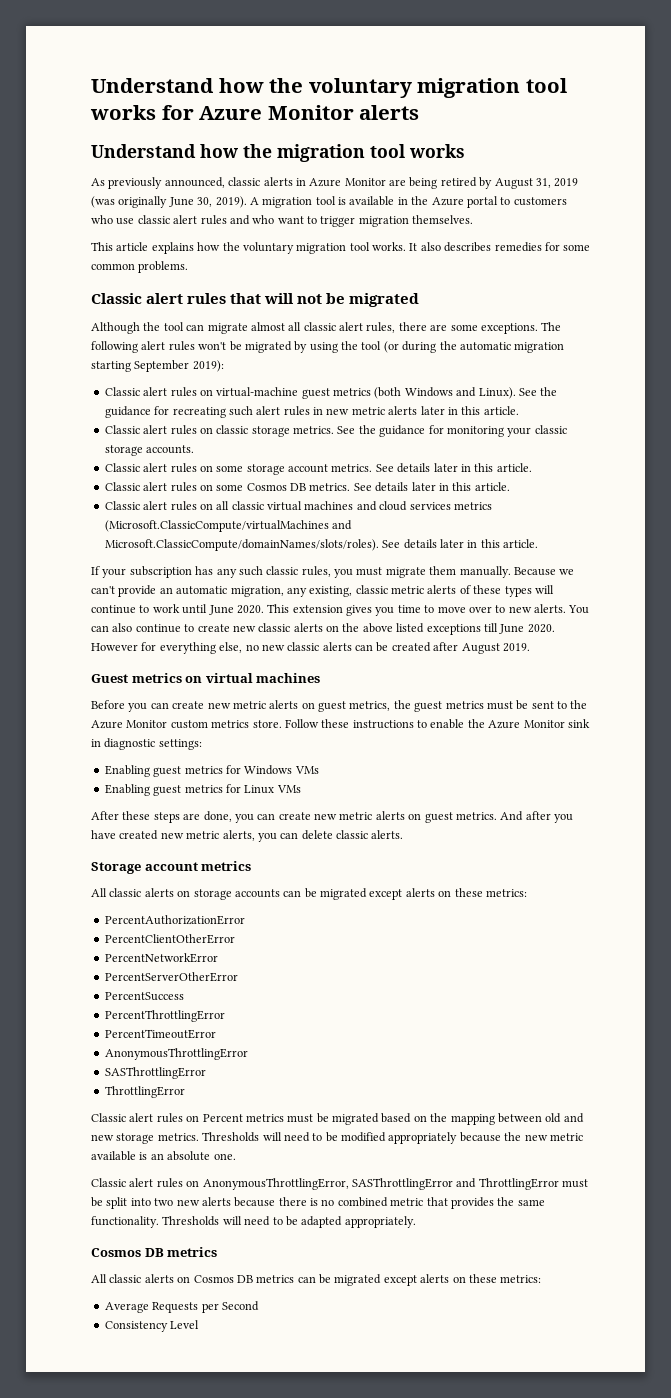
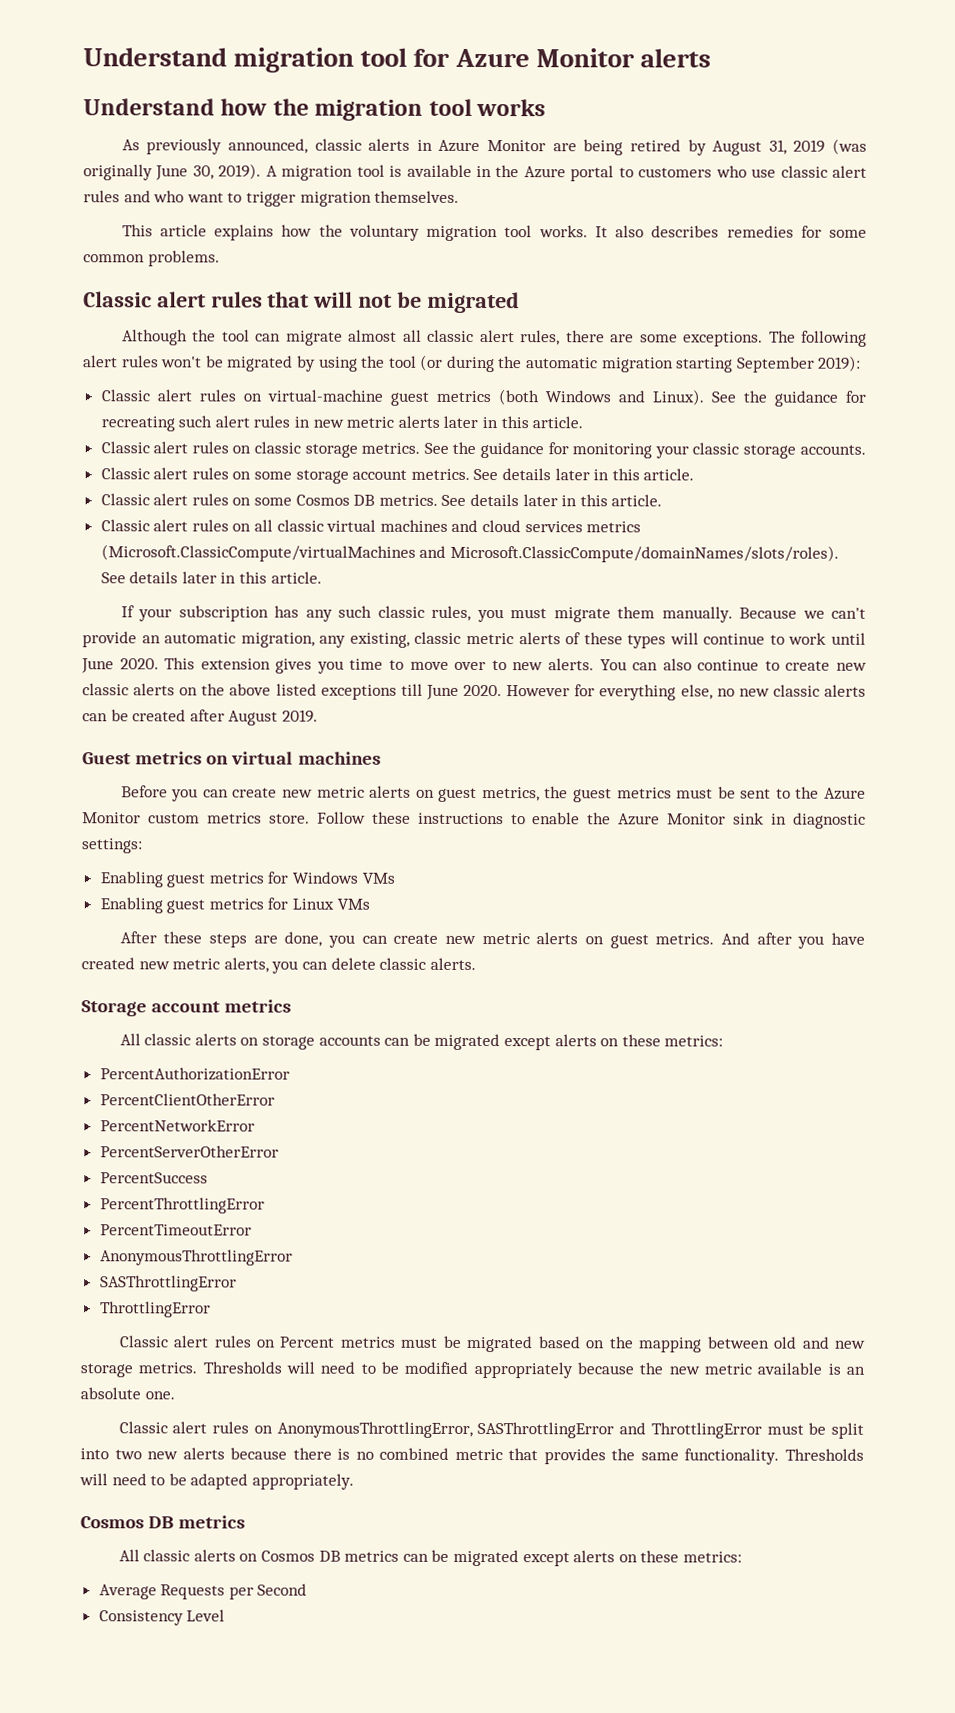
- Understand how the voluntary migration tool works for Azure Monitor alerts
+ Understand migration tool for Azure Monitor alerts

